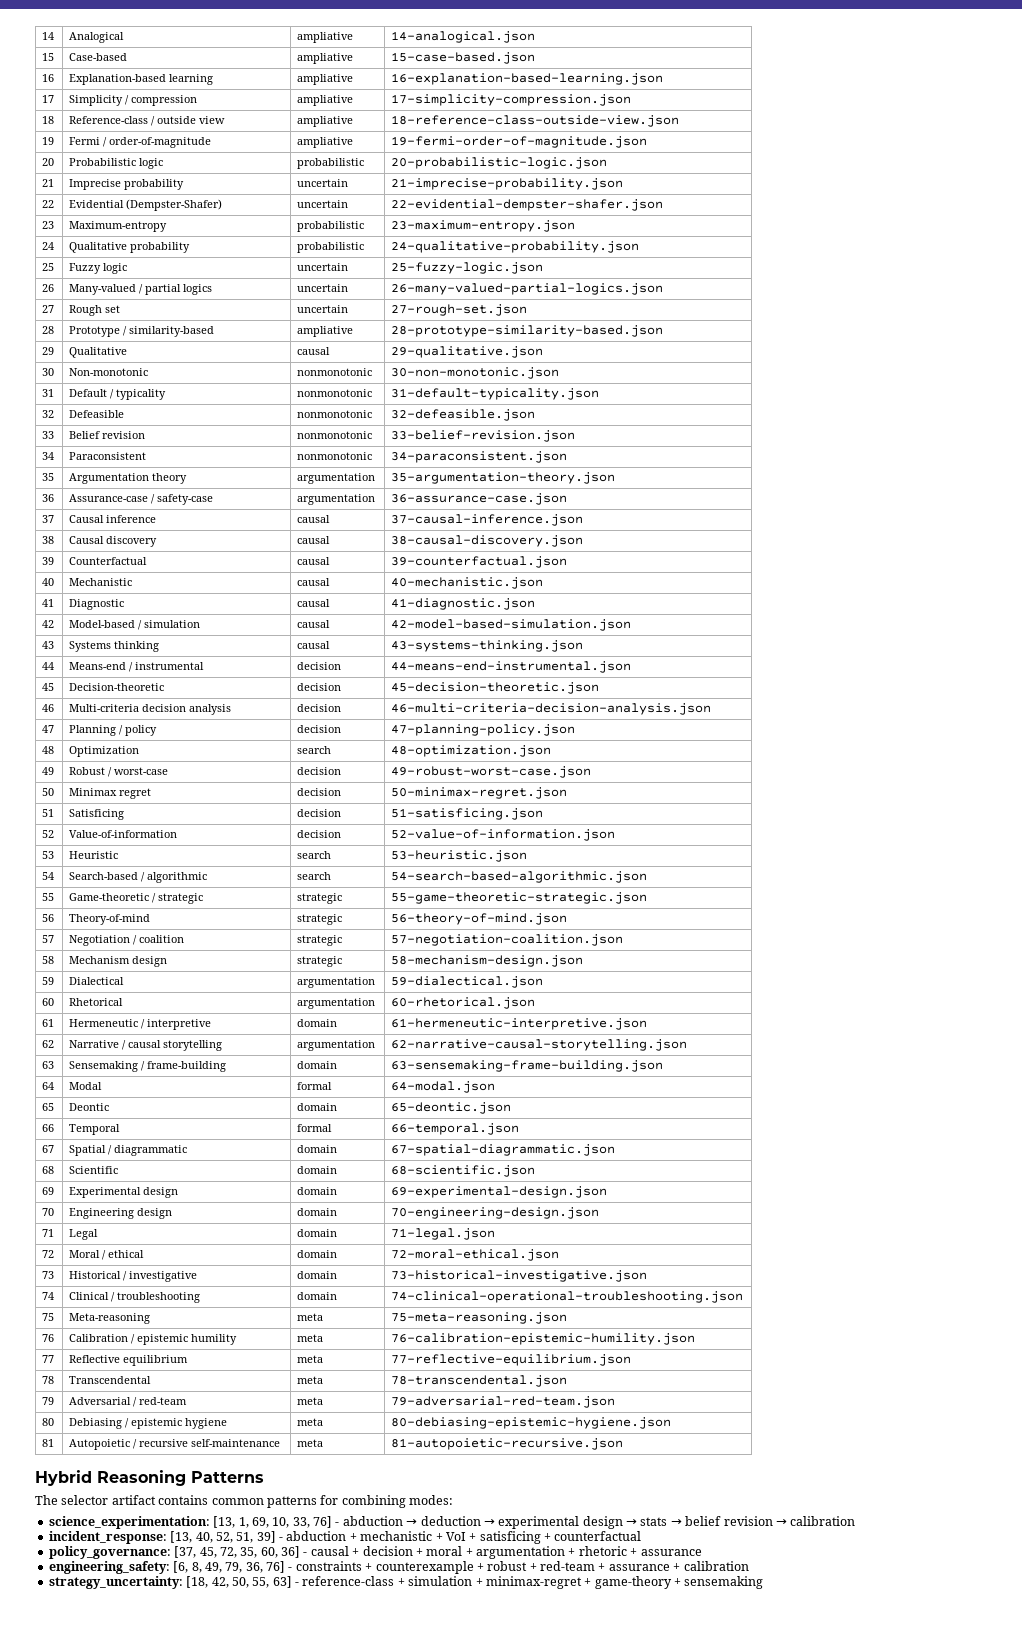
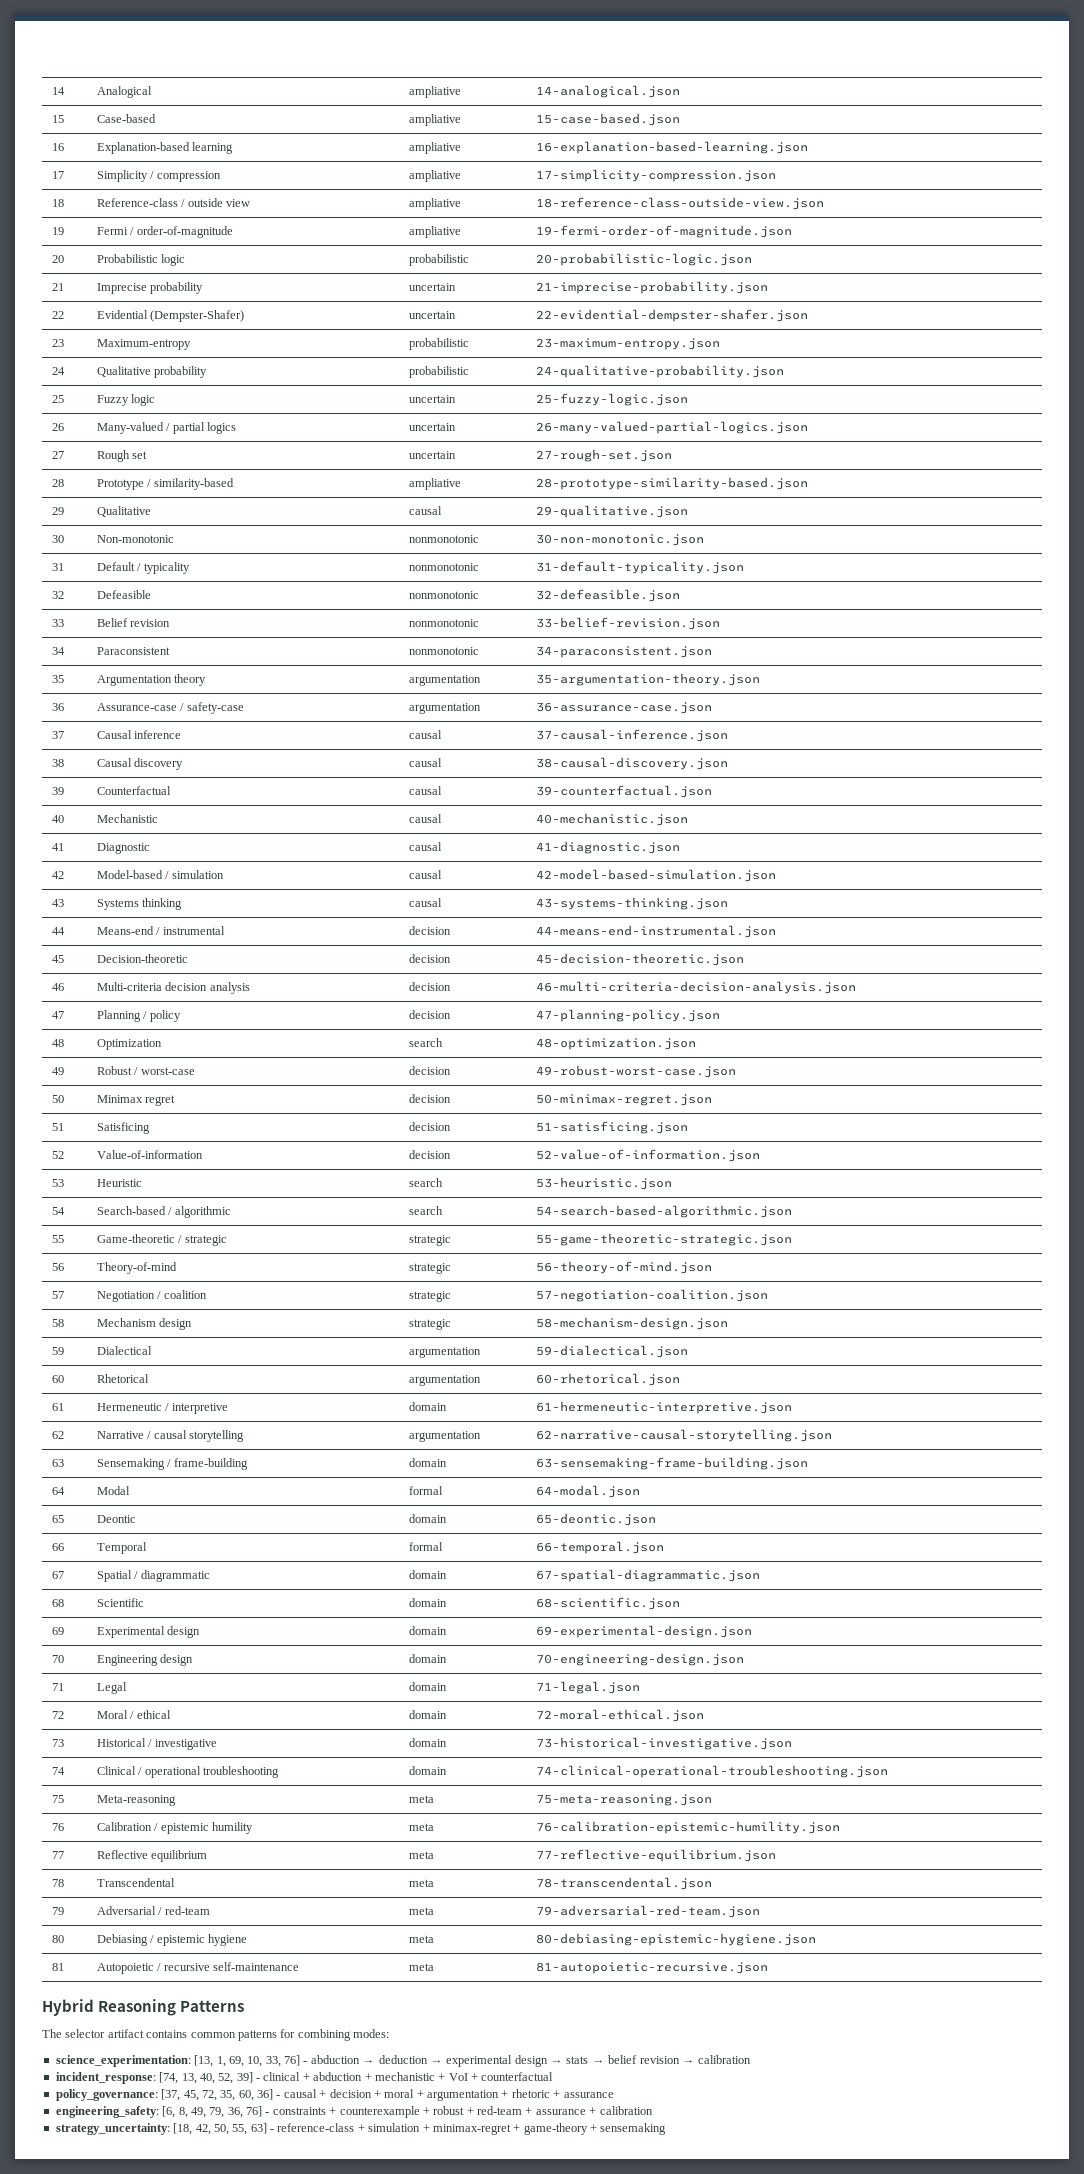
- 74 | Clinical / troubleshooting | domain | 74-clinical-operational-troubleshooting.json
+ 74 | Clinical / operational troubleshooting | domain | 74-clinical-operational-troubleshooting.json
- incident_response: [13, 40, 52, 51, 39] - abduction + mechanistic + VoI + satisficing + counterfactual
+ incident_response: [74, 13, 40, 52, 39] - clinical + abduction + mechanistic + VoI + counterfactual

